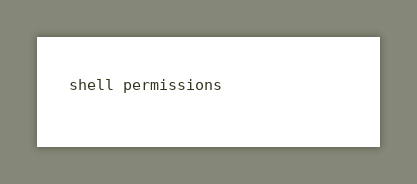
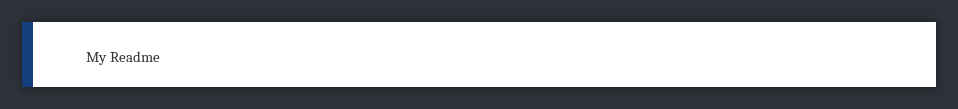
- shell permissions
+ My Readme

